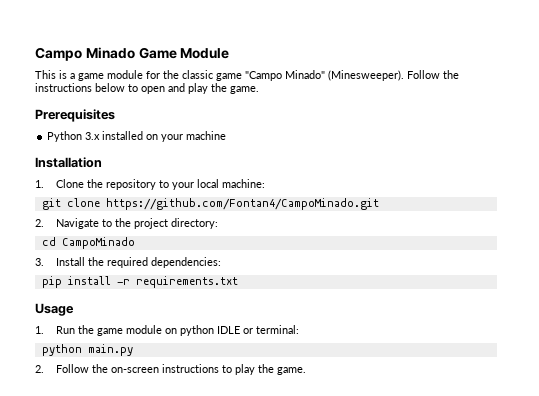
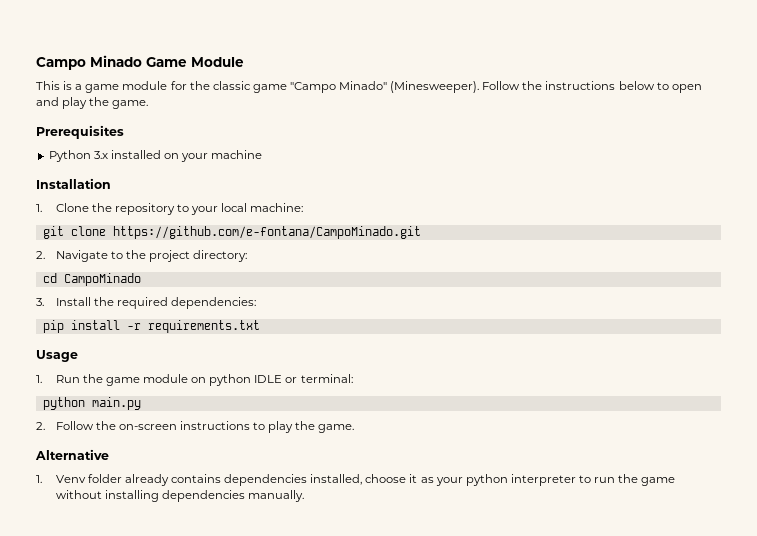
- git clone https://github.com/Fontan4/CampoMinado.git
+ git clone https://github.com/e-fontana/CampoMinado.git
+ Alternative
+ 1. Venv folder already contains dependencies installed, choose it as your python interpreter to run the game without installing dependencies manually.

